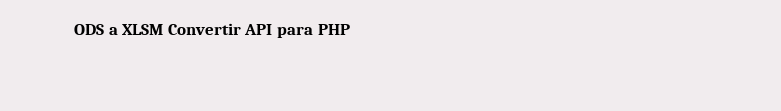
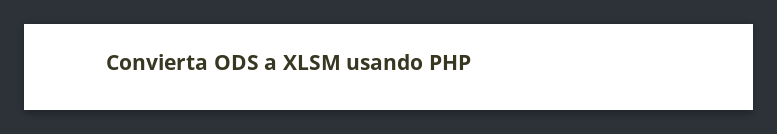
- ODS a XLSM Convertir API para PHP
+ Convierta ODS a XLSM usando PHP

